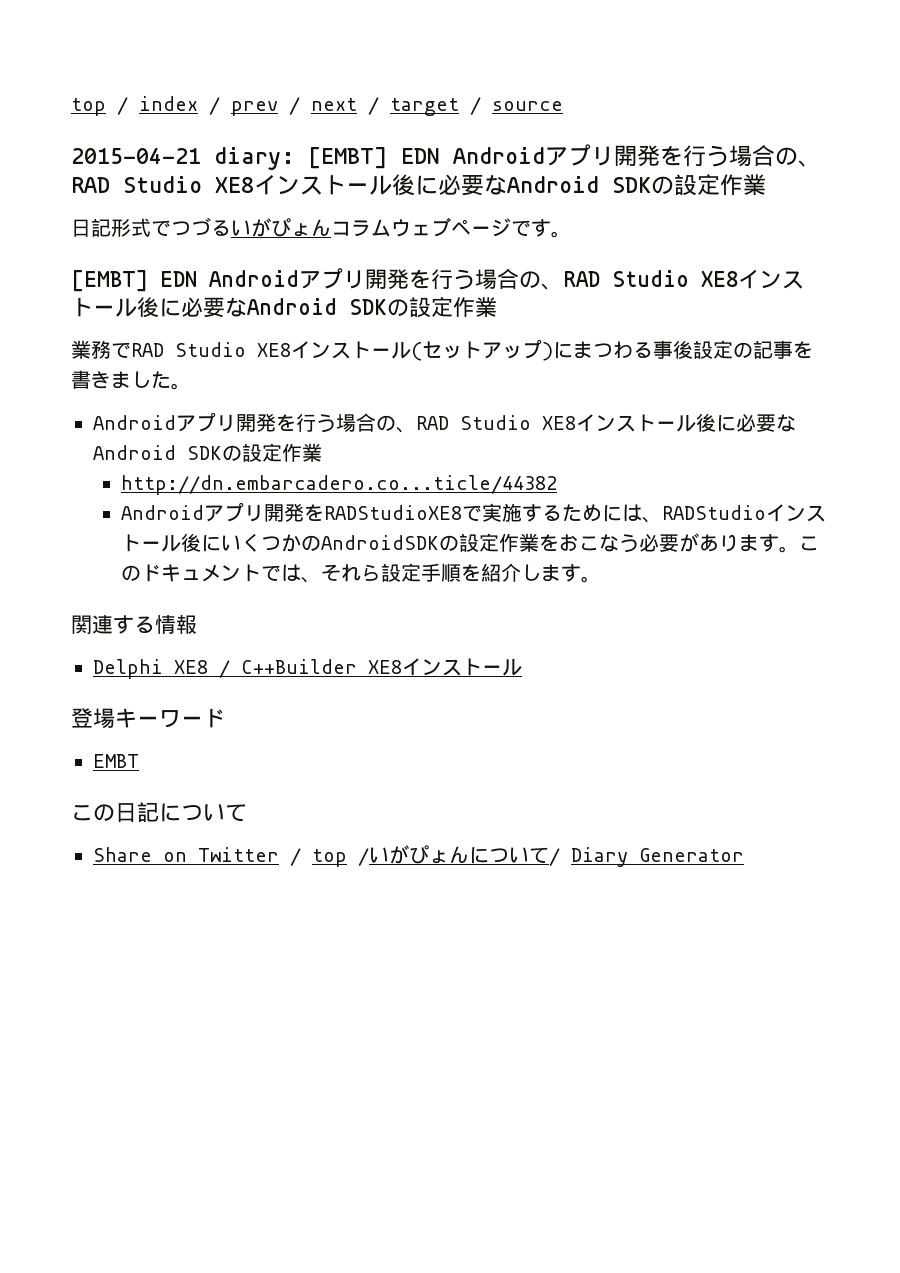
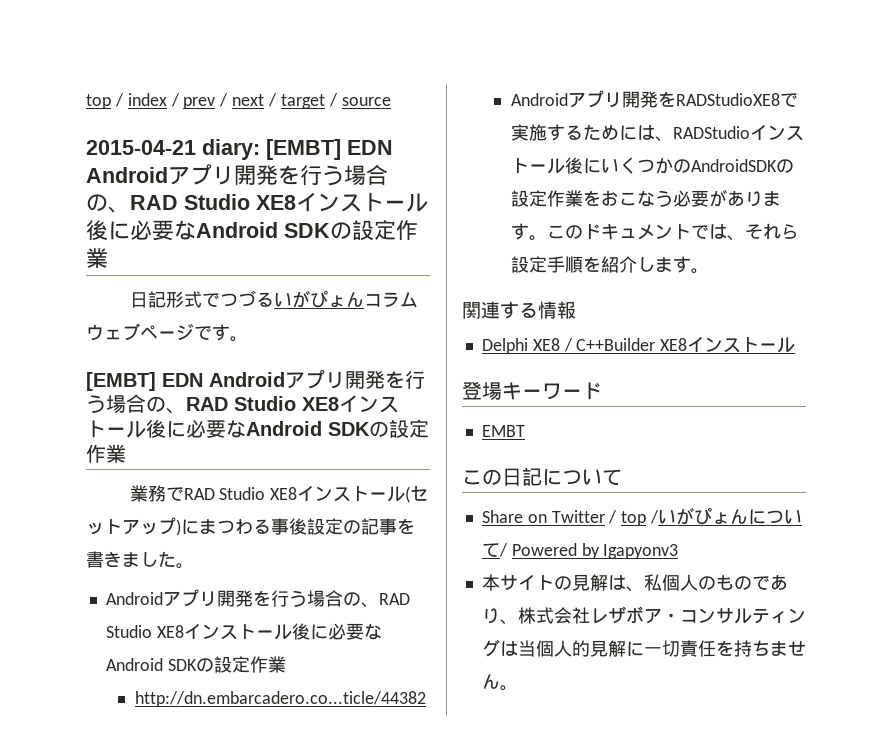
- Share on Twitter / top /いがぴょんについて/ Diary Generator
+ Share on Twitter / top /いがぴょんについて/ Powered by Igapyonv3
+ 本サイトの見解は、私個人のものであり、株式会社レザボア・コンサルティングは当個人的見解に一切責任を持ちません。

